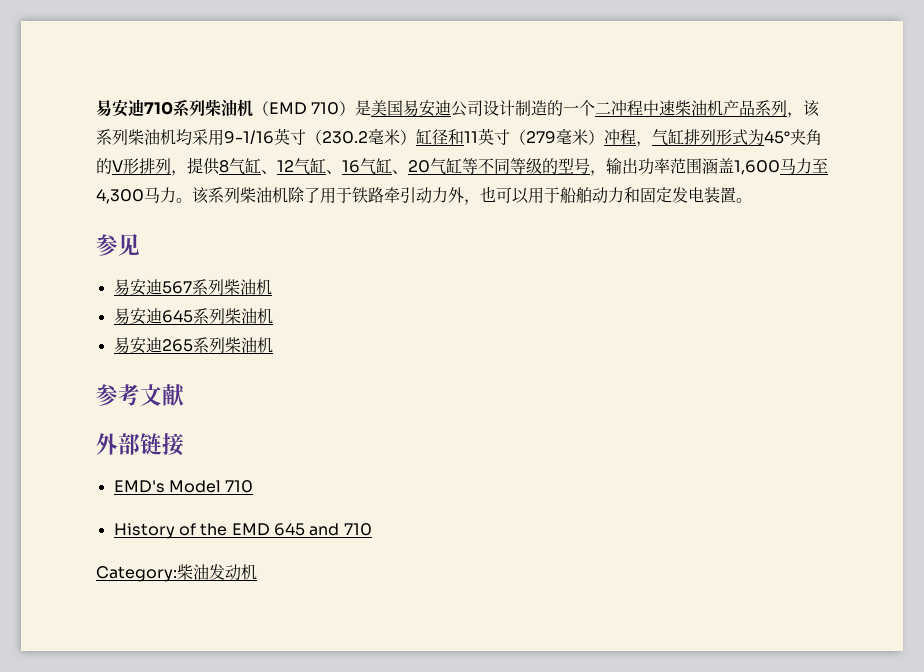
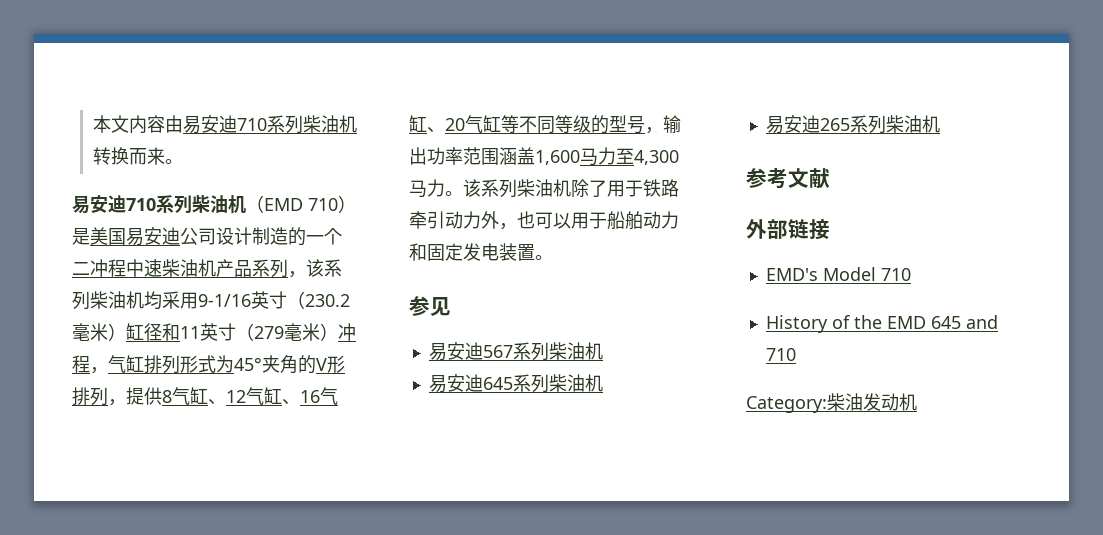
+ 本文内容由易安迪710系列柴油机转换而来。

